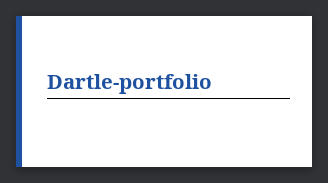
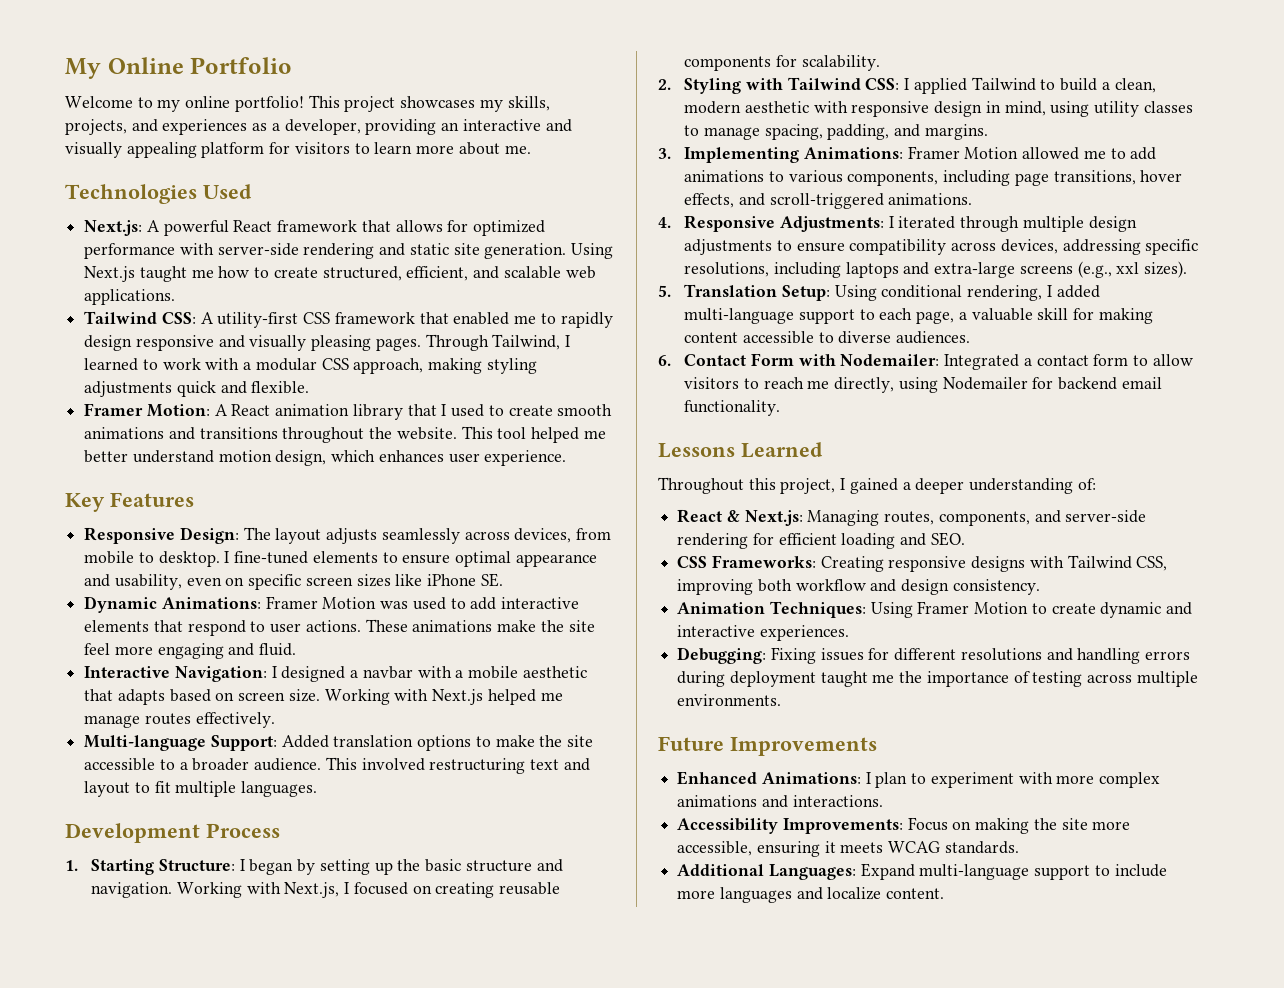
- Dartle-portfolio
+ My Online Portfolio
+ Welcome to my online portfolio! This project showcases my skills, projects, and experiences as a developer, providing an interactive and visually appealing platform for visitors to learn more about me.
+ Technologies Used
+ Next.js: A powerful React framework that allows for optimized performance with server-side rendering and static site generation. Using Next.js taught me how to create structured, efficient, and scalable web applications.
+ Tailwind CSS: A utility-first CSS framework that enabled me to rapidly design responsive and visually pleasing pages. Through Tailwind, I learned to work with a modular CSS approach, making styling adjustments quick and flexible.
+ Framer Motion: A React animation library that I used to create smooth animations and transitions throughout the website. This tool helped me better understand motion design, which enhances user experience.
+ Key Features
+ Responsive Design: The layout adjusts seamlessly across devices, from mobile to desktop. I fine-tuned elements to ensure optimal appearance and usability, even on specific screen sizes like iPhone SE.
+ Dynamic Animations: Framer Motion was used to add interactive elements that respond to user actions. These animations make the site feel more engaging and fluid.
+ Interactive Navigation: I designed a navbar with a mobile aesthetic that adapts based on screen size. Working with Next.js helped me manage routes effectively.
+ Multi-language Support: Added translation options to make the site accessible to a broader audience. This involved restructuring text and layout to fit multiple languages.
+ Development Process
+ 1. Starting Structure: I began by setting up the basic structure and navigation. Working with Next.js, I focused on creating reusable components for scalability.
+ 2. Styling with Tailwind CSS: I applied Tailwind to build a clean, modern aesthetic with responsive design in mind, using utility classes to manage spacing, padding, and margins.
+ 3. Implementing Animations: Framer Motion allowed me to add animations to various components, including page transitions, hover effects, and scroll-triggered animations.
+ 4. Responsive Adjustments: I iterated through multiple design adjustments to ensure compatibility across devices, addressing specific resolutions, including laptops and extra-large screens (e.g., xxl sizes).
+ 5. Translation Setup: Using conditional rendering, I added multi-language support to each page, a valuable skill for making content accessible to diverse audiences.
+ 6. Contact Form with Nodemailer: Integrated a contact form to allow visitors to reach me directly, using Nodemailer for backend email functionality.
+ Lessons Learned
+ Throughout this project, I gained a deeper understanding of:
+ React & Next.js: Managing routes, components, and server-side rendering for efficient loading and SEO.
+ CSS Frameworks: Creating responsive designs with Tailwind CSS, improving both workflow and design consistency.
+ Animation Techniques: Using Framer Motion to create dynamic and interactive experiences.
+ Debugging: Fixing issues for different resolutions and handling errors during deployment taught me the importance of testing across multiple environments.
+ Future Improvements
+ Enhanced Animations: I plan to experiment with more complex animations and interactions.
+ Accessibility Improvements: Focus on making the site more accessible, ensuring it meets WCAG standards.
+ Additional Languages: Expand multi-language support to include more languages and localize content.

